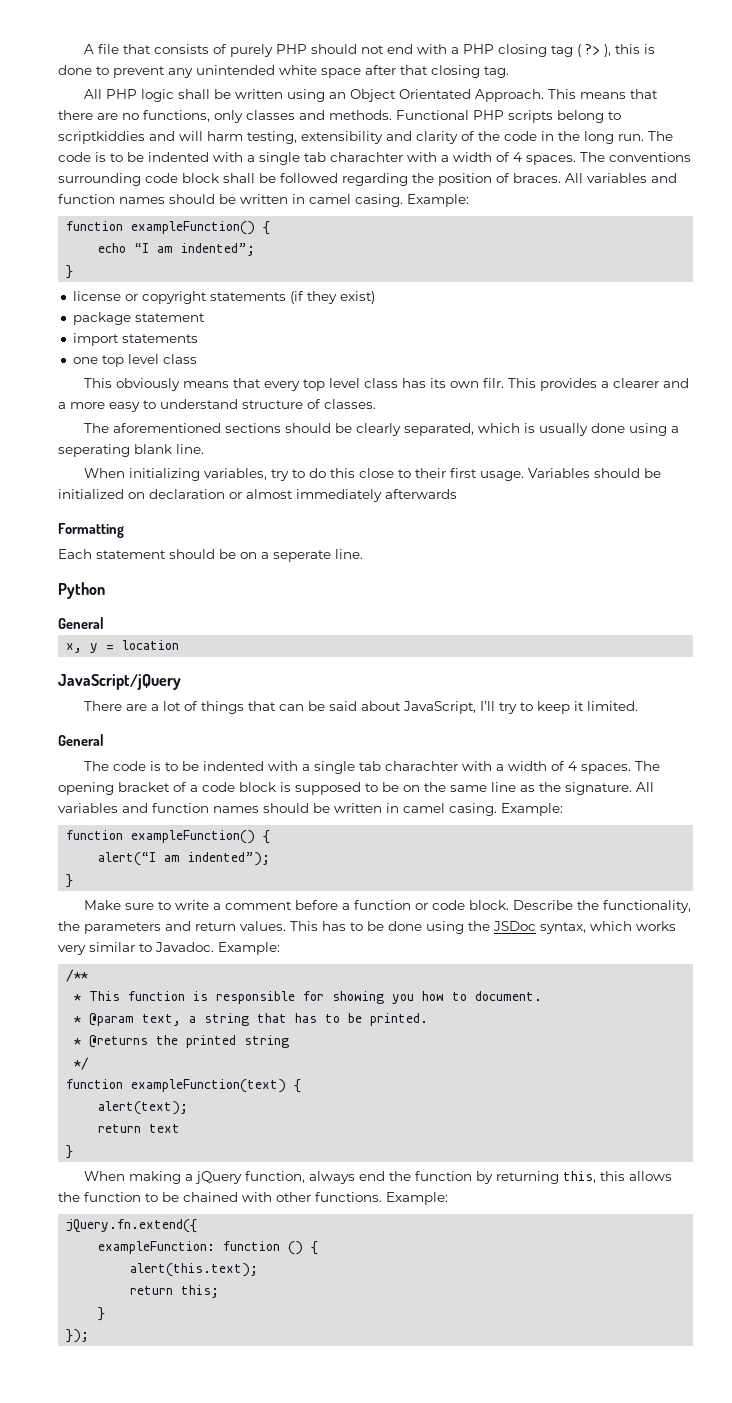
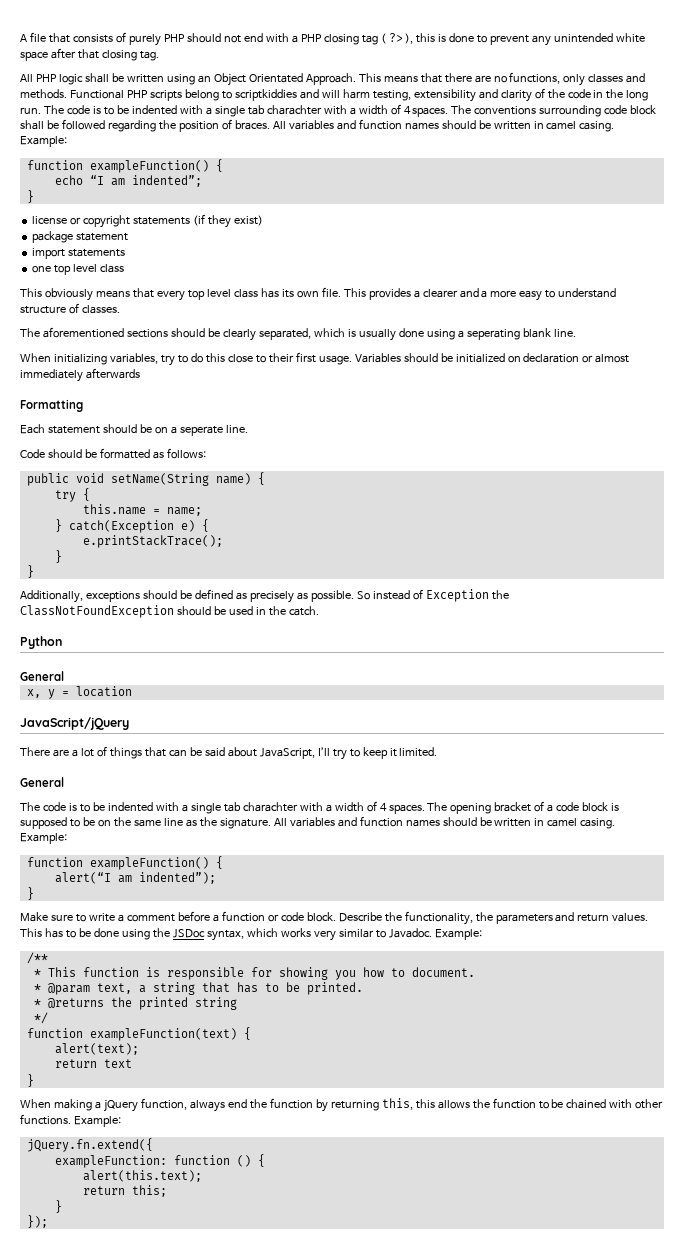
- This obviously means that every top level class has its own filr.
+ This obviously means that every top level class has its own file.
+ Code should be formatted as follows:
+ public void setName(String name) {
+ try {
+ this.name = name;
+ } catch(Exception e) {
+ e.printStackTrace();
+ }
+ }
+ Additionally, exceptions should be defined as precisely as possible. So instead of Exception the ClassNotFoundException should be used in the catch.

